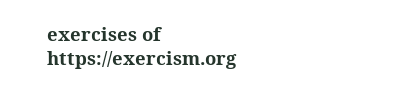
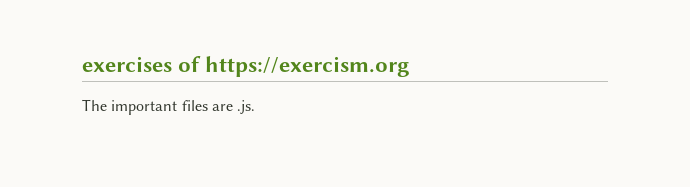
+ The important files are .js.

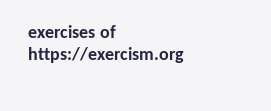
- The important files are .js.

